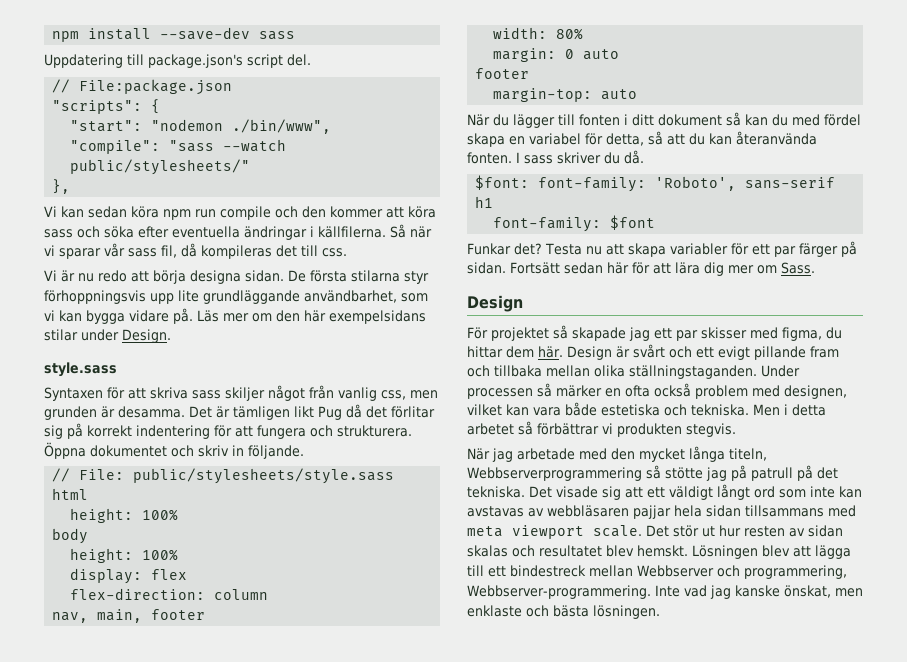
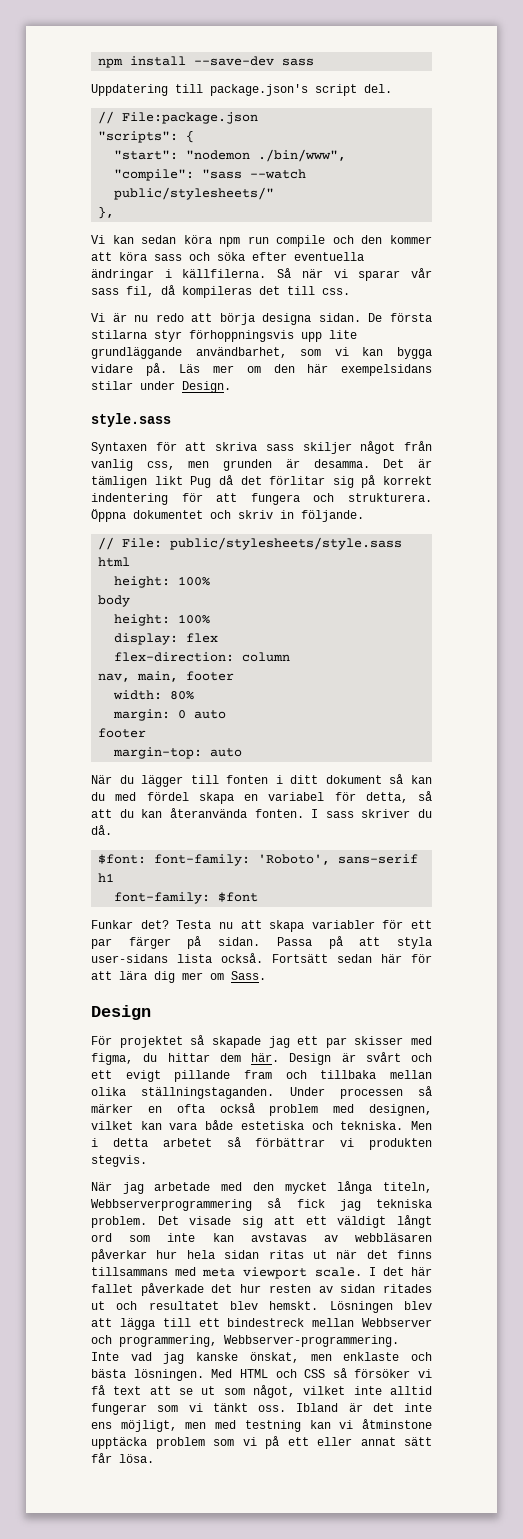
+ Passa på att styla user-sidans lista också.
- När jag arbetade med den mycket långa titeln, Webbserverprogrammering så stötte jag på patrull på det tekniska.
+ När jag arbetade med den mycket långa titeln, Webbserverprogrammering så fick jag tekniska problem.
- Det visade sig att ett väldigt långt ord som inte kan avstavas av webbläsaren pajjar hela sidan tillsammans med meta viewport scale.
+ Det visade sig att ett väldigt långt ord som inte kan avstavas av webbläsaren påverkar hur hela sidan ritas ut när det finns tillsammans med meta viewport scale.
- Det stör ut hur resten av sidan skalas och resultatet blev hemskt.
+ I det här fallet påverkade det hur resten av sidan ritades ut och resultatet blev hemskt.
+ Med HTML och CSS så försöker vi få text att se ut som något, vilket inte alltid fungerar som vi tänkt oss. Ibland är det inte ens möjligt, men med testning kan vi åtminstone upptäcka problem som vi på ett eller annat sätt får lösa.

